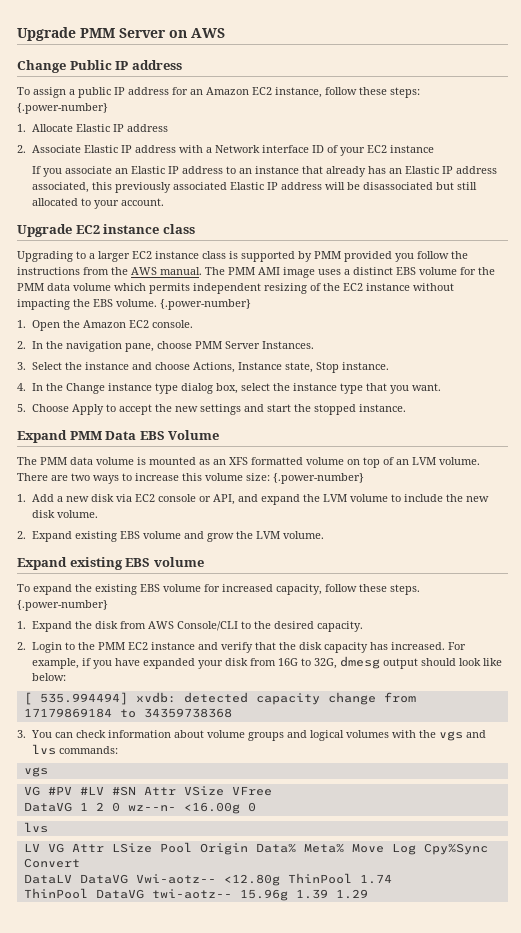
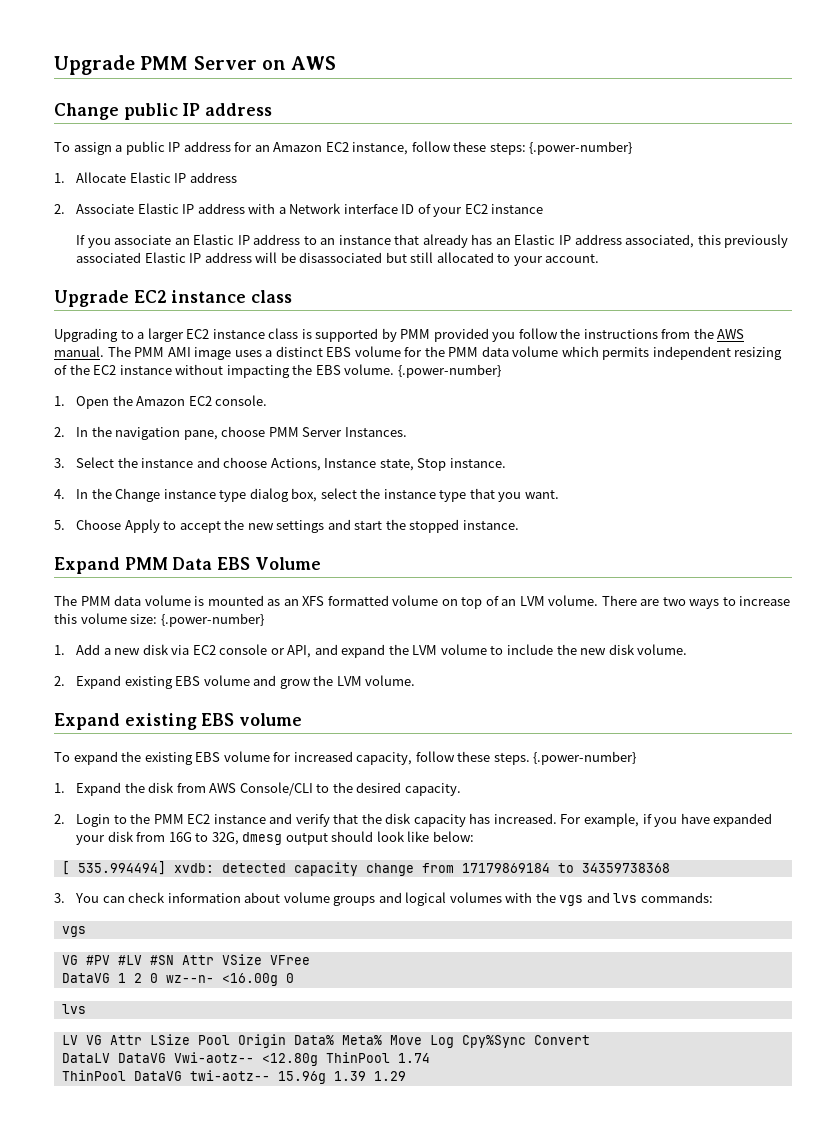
- Change Public IP address
+ Change public IP address

